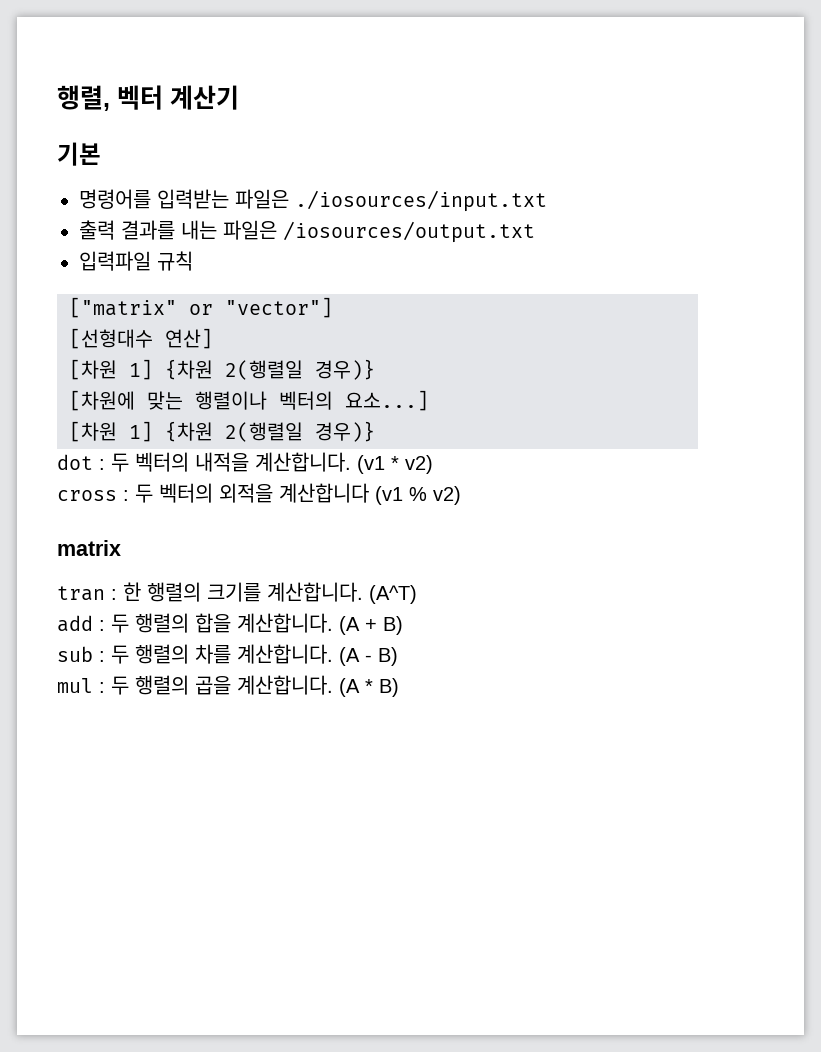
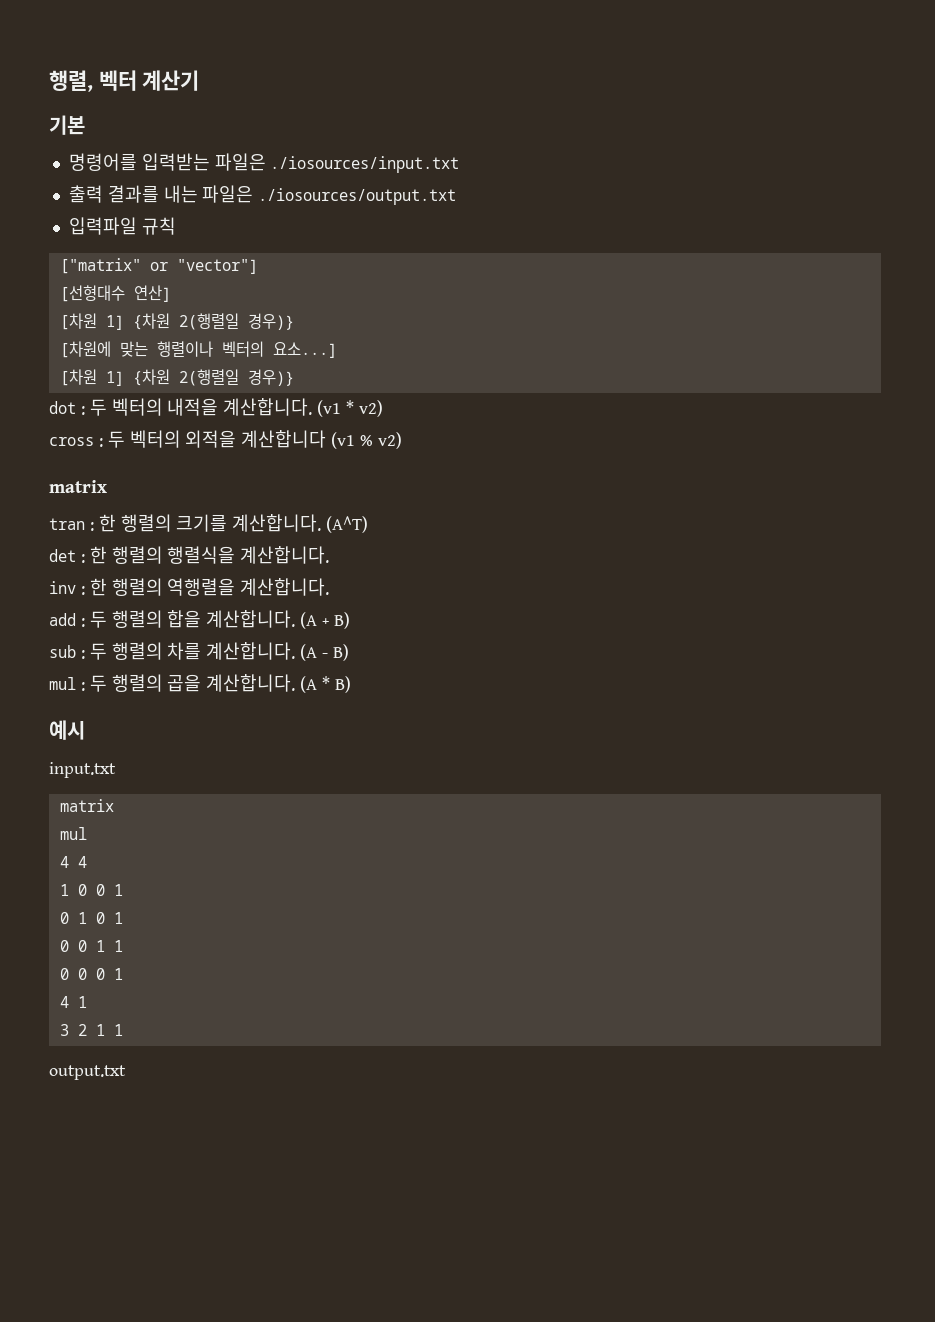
- 출력 결과를 내는 파일은 /iosources/output.txt
+ 출력 결과를 내는 파일은 ./iosources/output.txt
+ det : 한 행렬의 행렬식을 계산합니다.
+ inv : 한 행렬의 역행렬을 계산합니다.
+ 예시
+ input.txt
+ matrix
+ mul
+ 4 4
+ 1 0 0 1
+ 0 1 0 1
+ 0 0 1 1
+ 0 0 0 1
+ 4 1
+ 3 2 1 1
+ output.txt

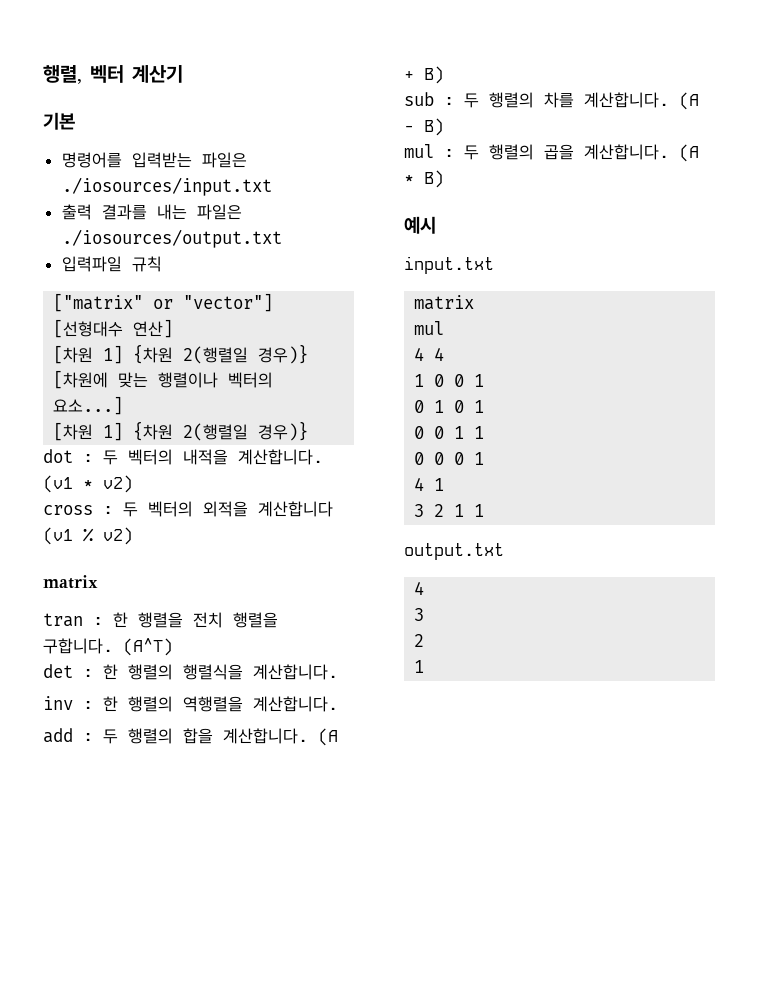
- tran : 한 행렬의 크기를 계산합니다.
+ tran : 한 행렬을 전치 행렬을 구합니다.
  output.txt
+ 4
+ 3
+ 2
+ 1

